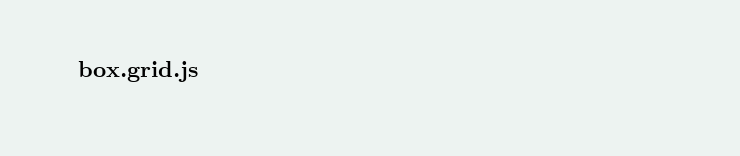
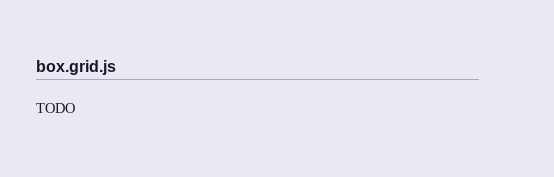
+ TODO

